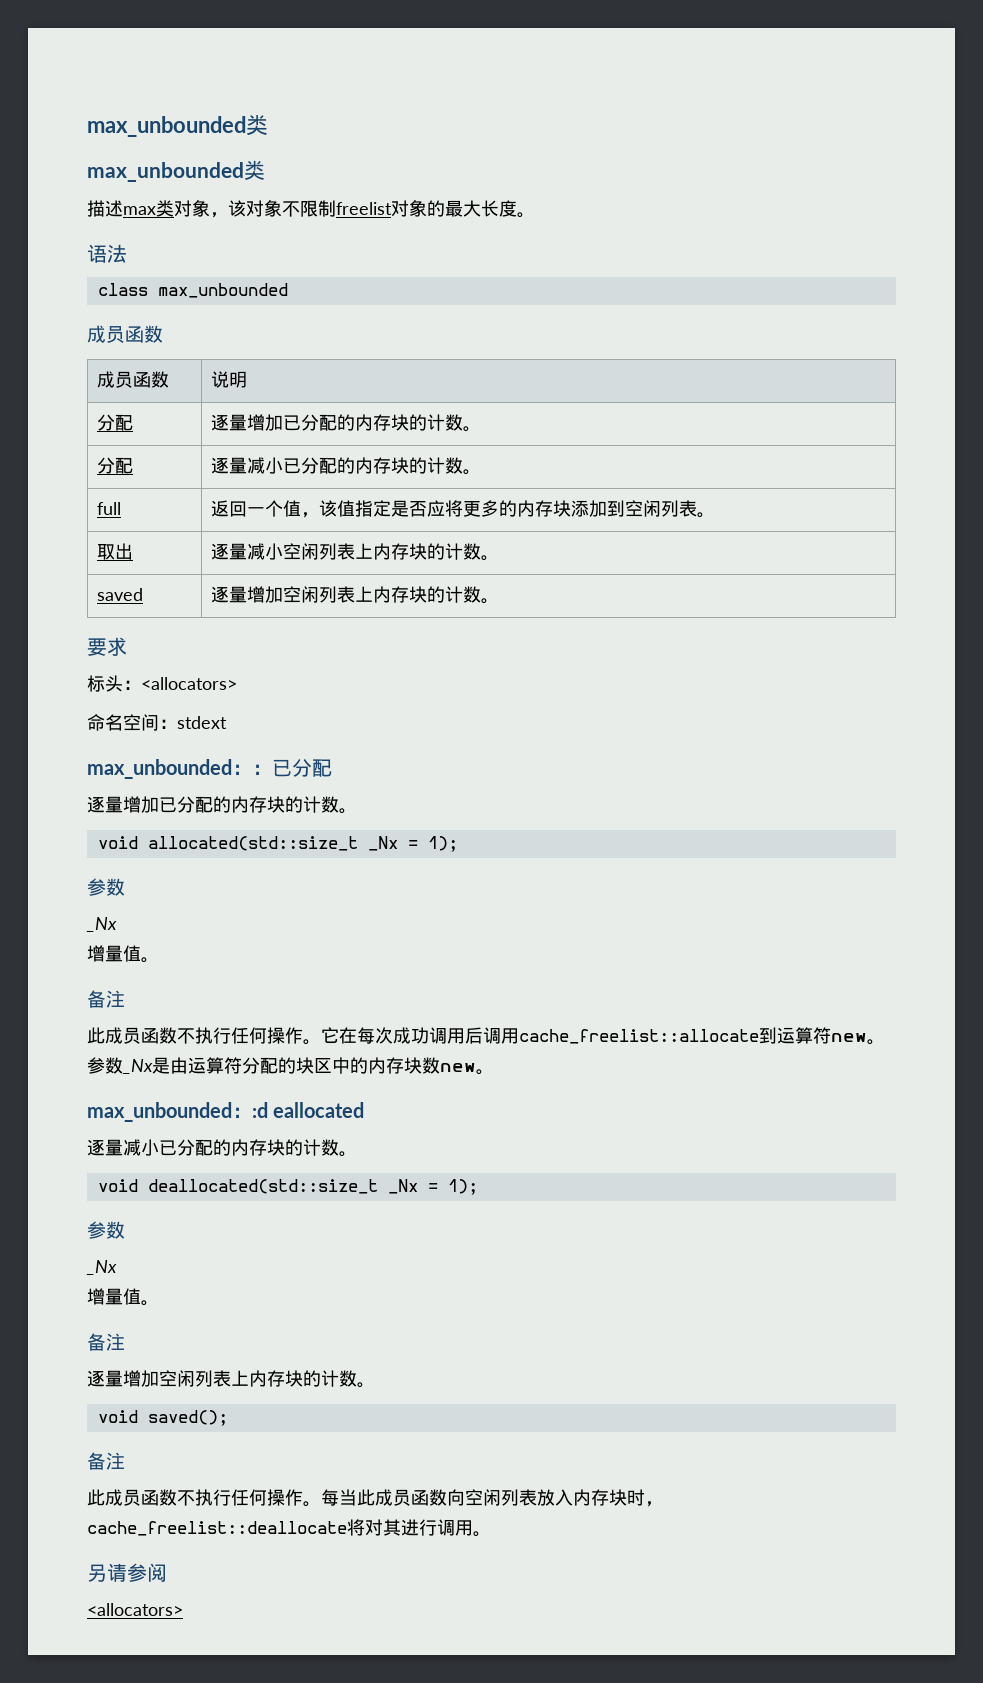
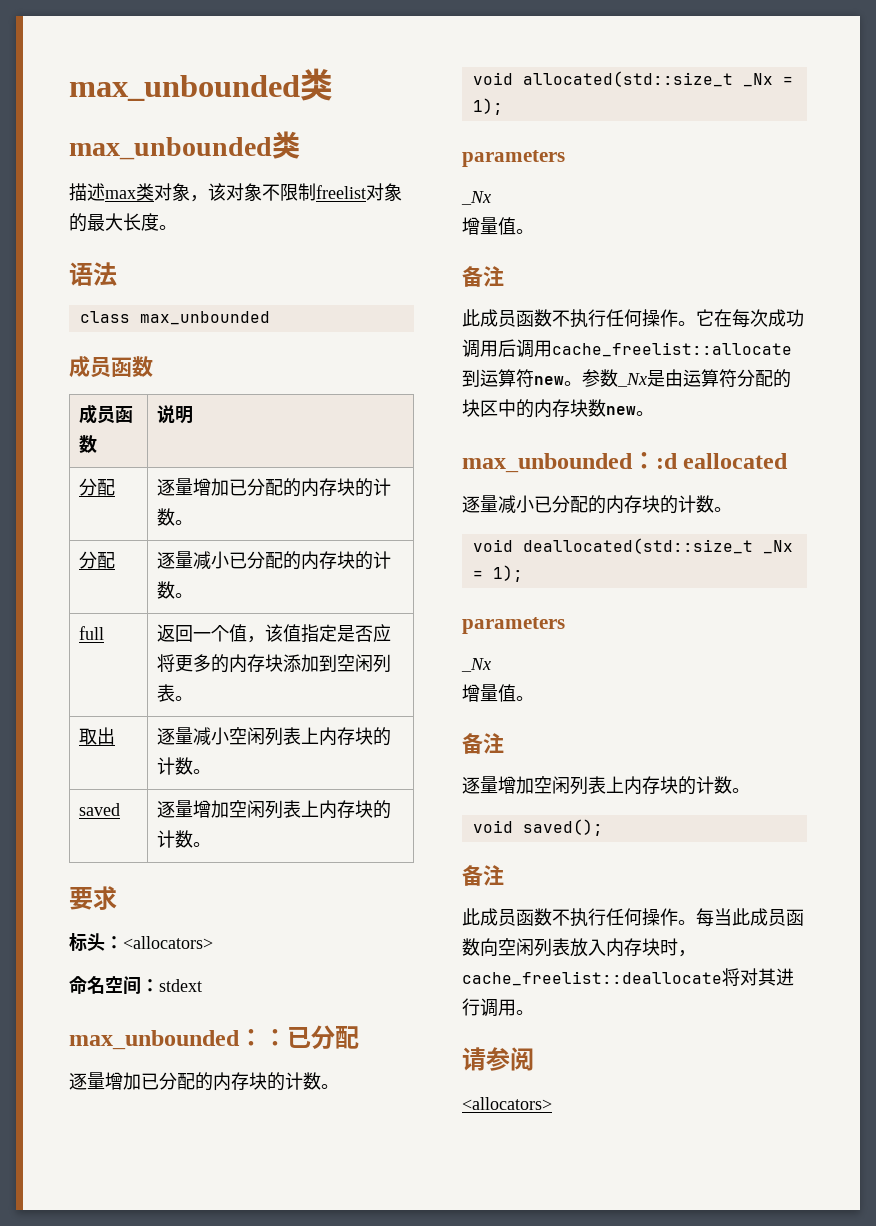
  void allocated(std::size_t _Nx = 1);
- 参数
+ parameters
  void deallocated(std::size_t _Nx = 1);
- 参数
+ parameters
- 另请参阅
+ 请参阅

